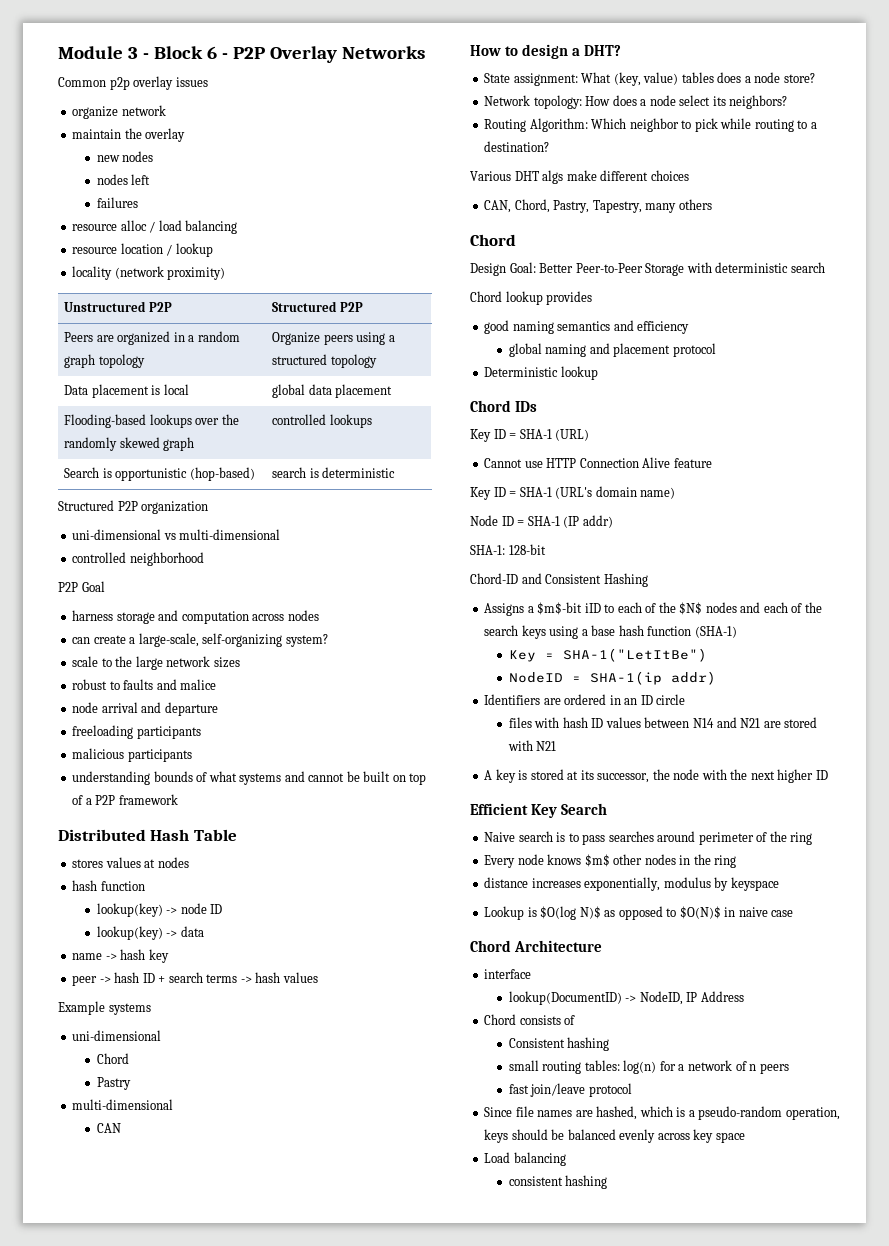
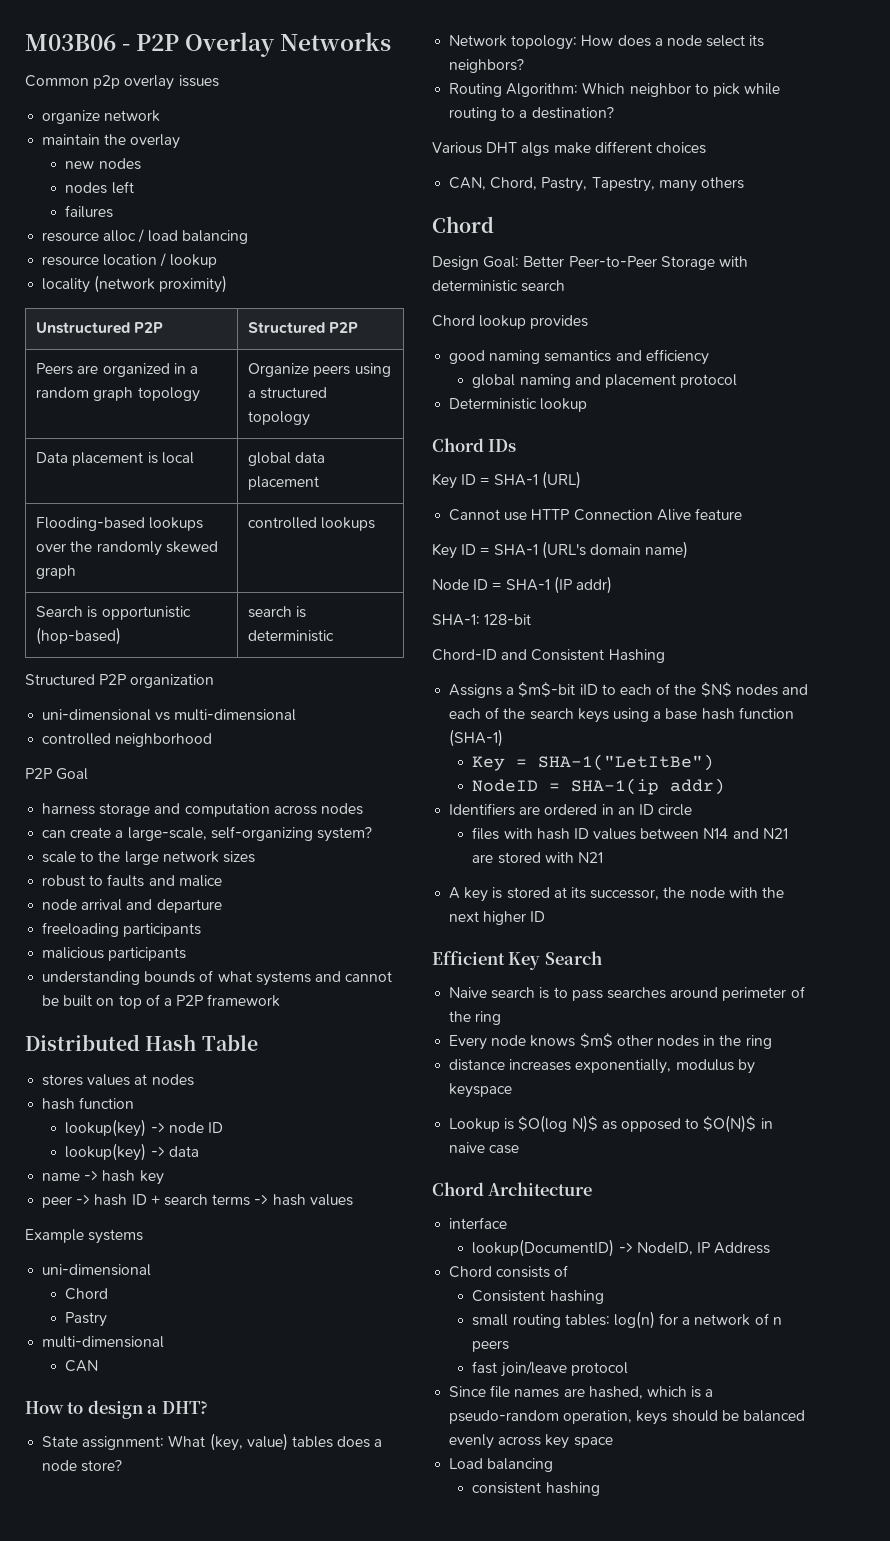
- Module 3 - Block 6 - P2P Overlay Networks
+ M03B06 - P2P Overlay Networks

